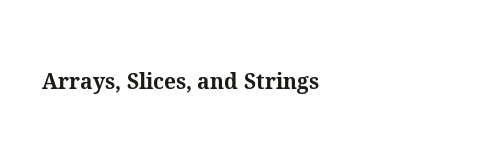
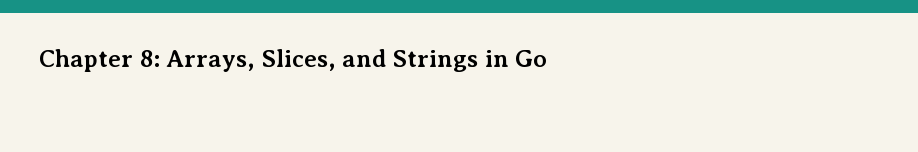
- Arrays, Slices, and Strings
+ Chapter 8: Arrays, Slices, and Strings in Go

